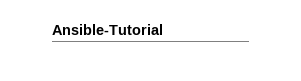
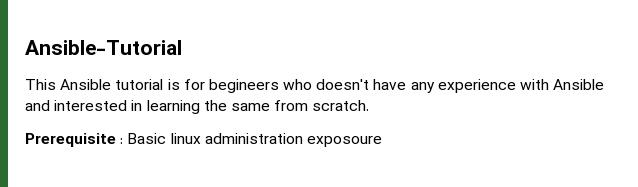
+ This Ansible tutorial is for begineers who doesn't have any experience with Ansible and interested in learning the same from scratch.
+ Prerequisite : Basic linux administration exposoure

